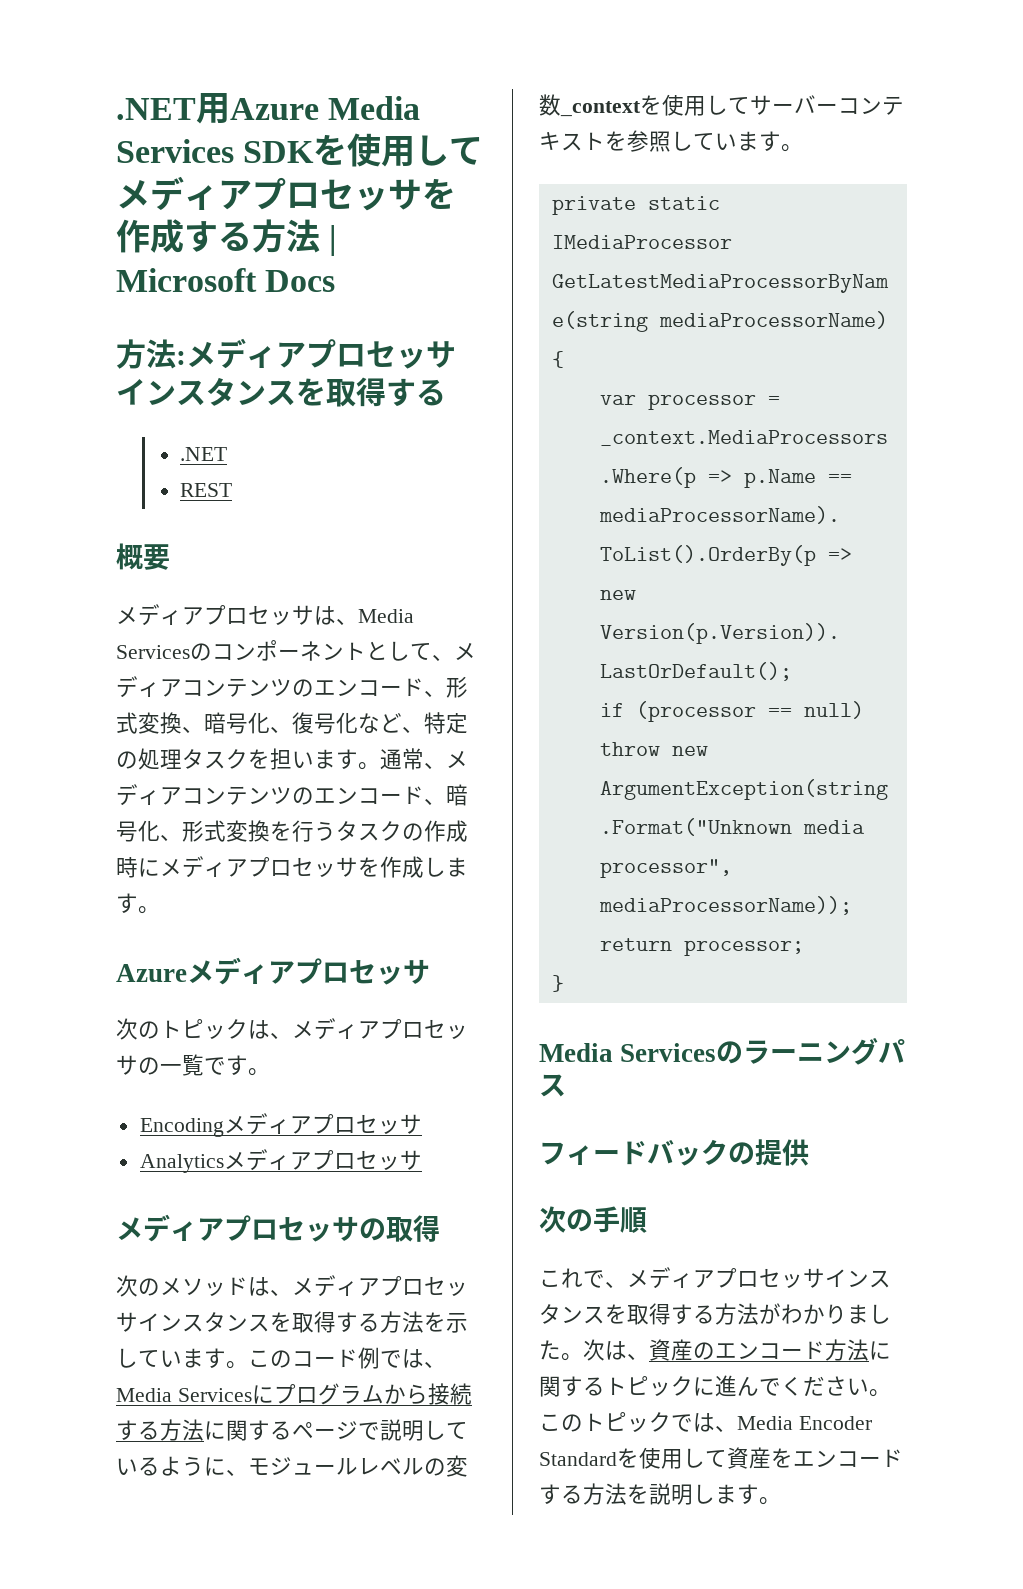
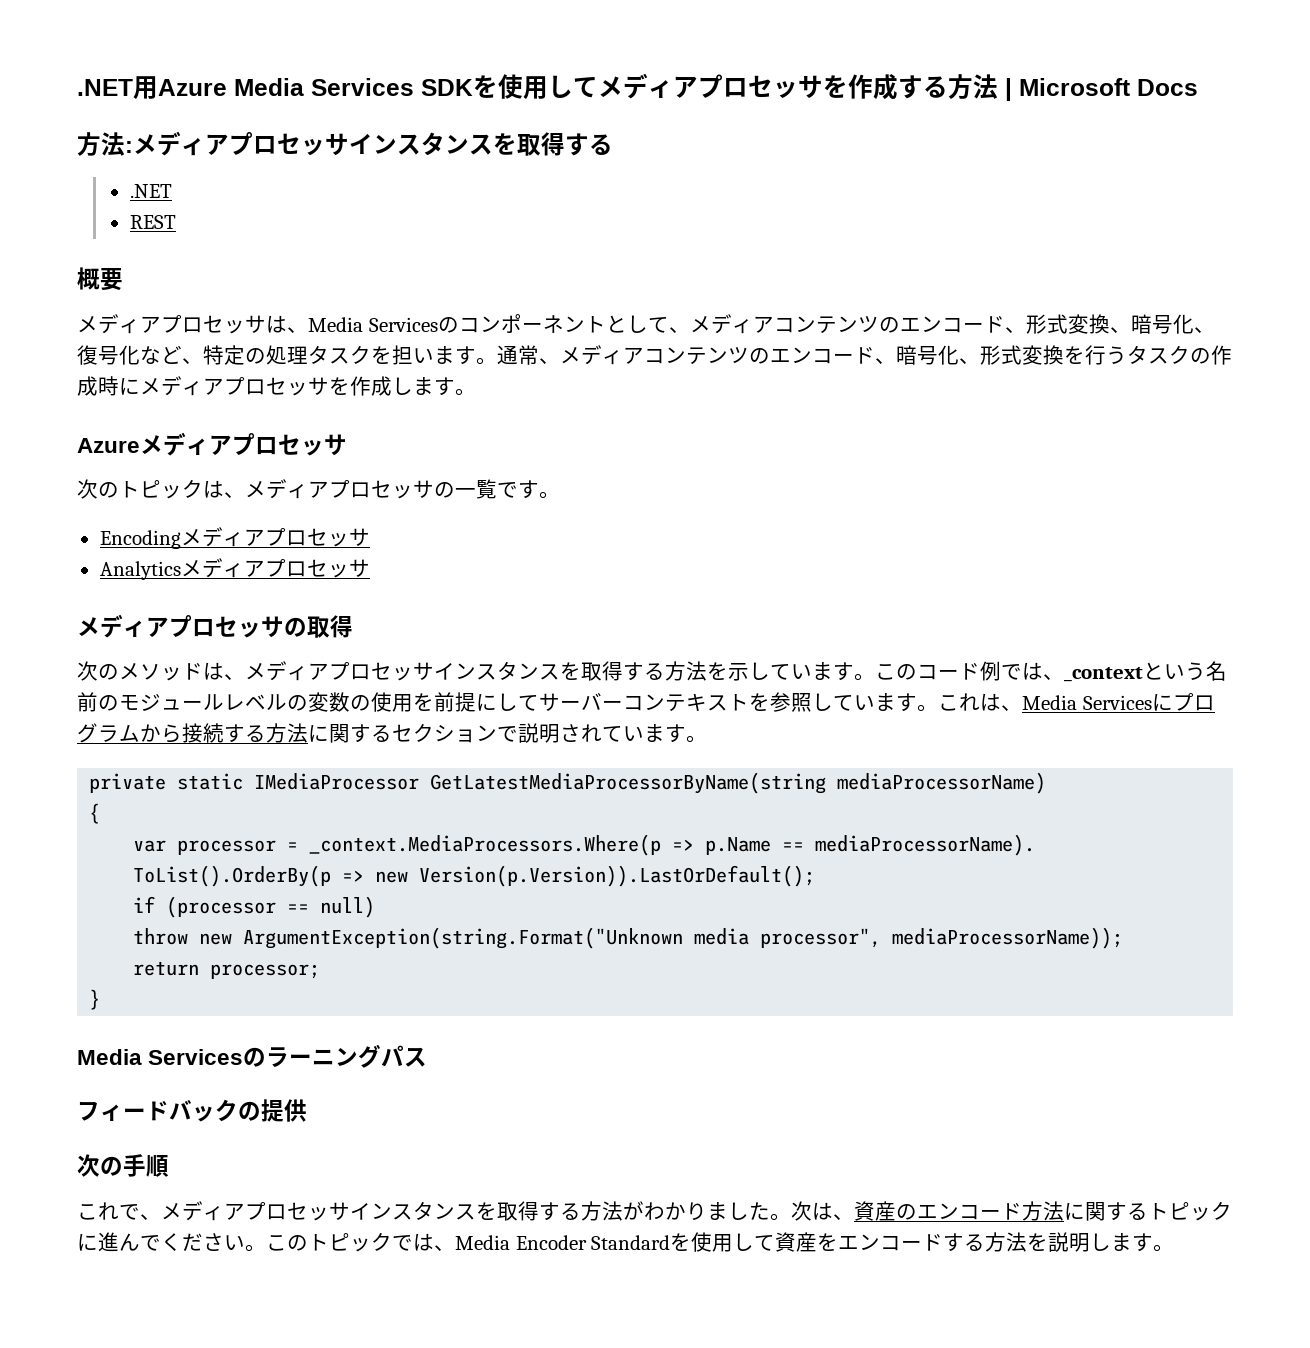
- このコード例では、Media Servicesにプログラムから接続する方法に関するページで説明しているように、モジュールレベルの変数_contextを使用してサーバーコンテキストを参照しています。
+ このコード例では、_contextという名前のモジュールレベルの変数の使用を前提にしてサーバーコンテキストを参照しています。これは、Media Servicesにプログラムから接続する方法に関するセクションで説明されています。

